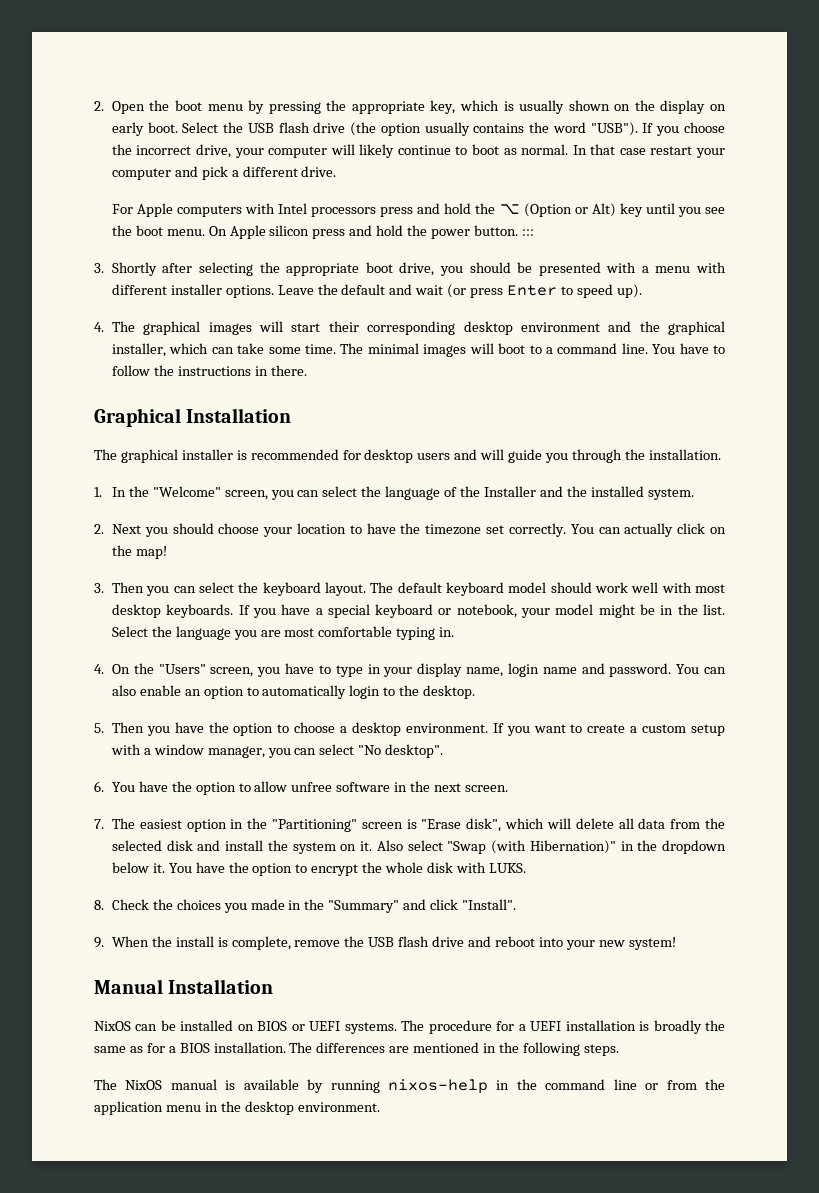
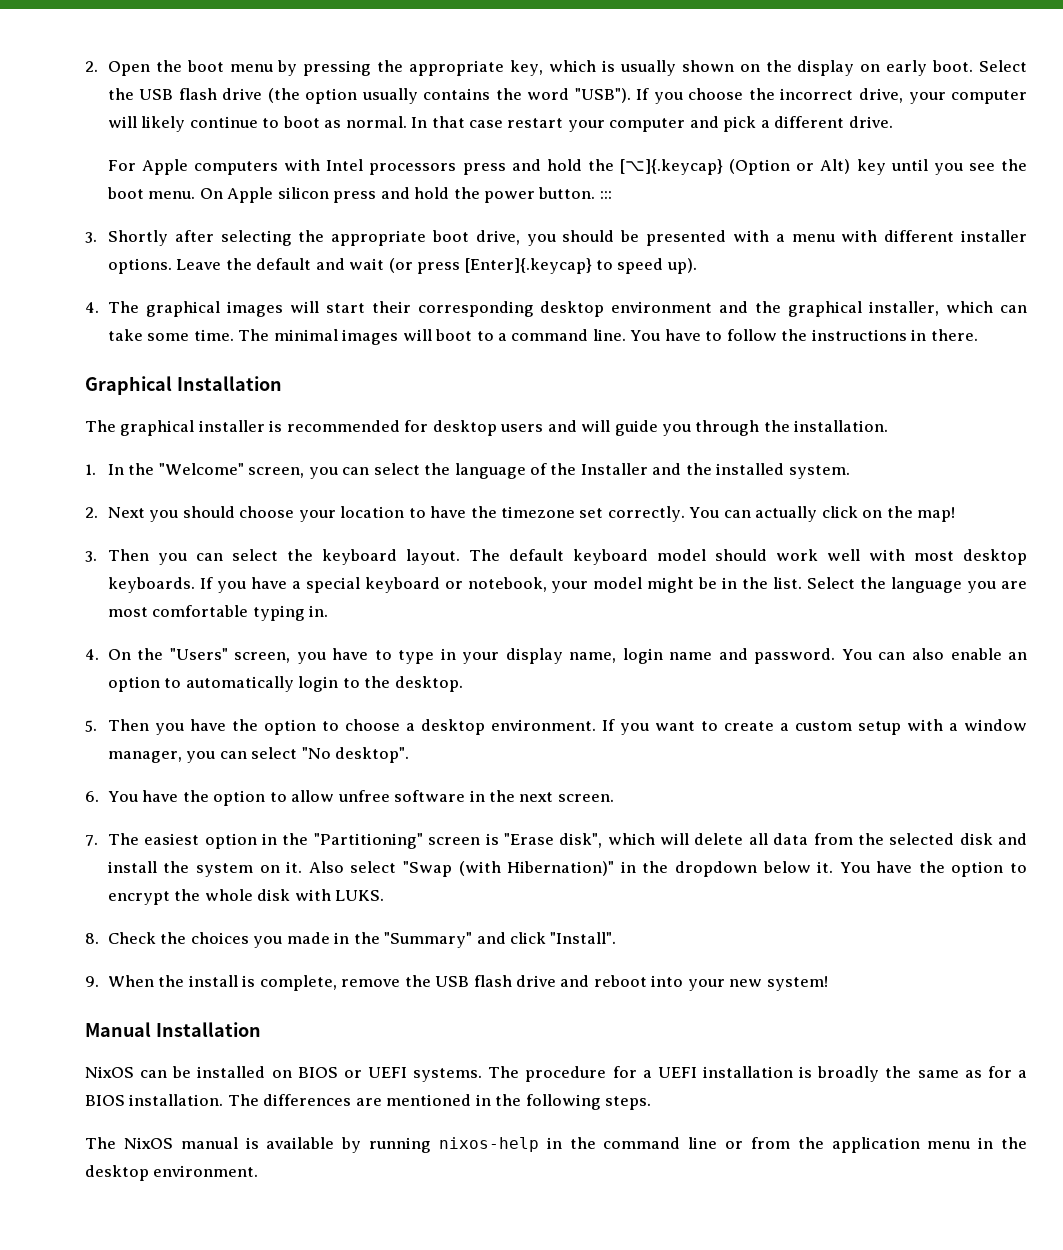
- For Apple computers with Intel processors press and hold the ⌥ (Option or Alt) key until you see the boot menu.
+ For Apple computers with Intel processors press and hold the [⌥]{.keycap} (Option or Alt) key until you see the boot menu.
- Leave the default and wait (or press Enter to speed up).
+ Leave the default and wait (or press [Enter]{.keycap} to speed up).

